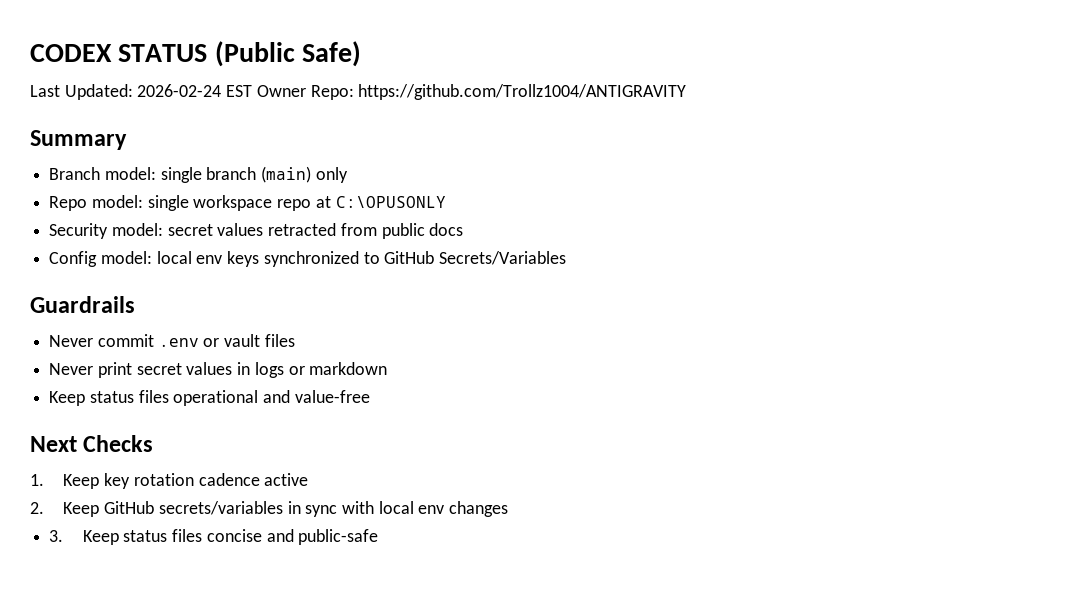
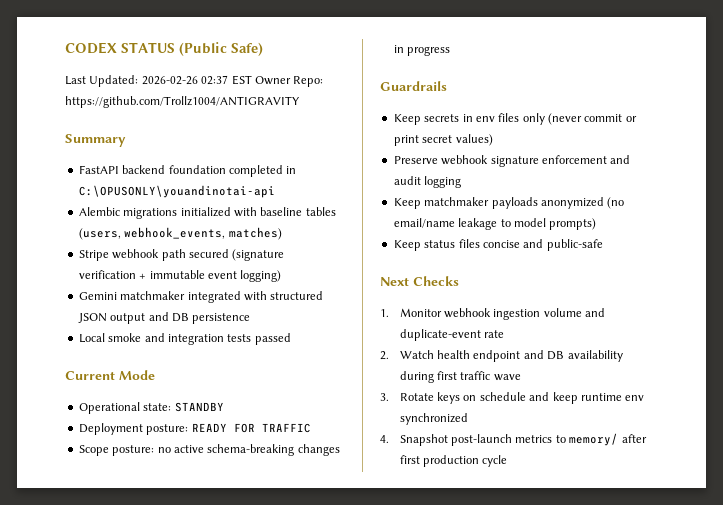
- Last Updated: 2026-02-24 EST Owner Repo: https://github.com/Trollz1004/ANTIGRAVITY
+ Last Updated: 2026-02-26 02:37 EST Owner Repo: https://github.com/Trollz1004/ANTIGRAVITY
- Branch model: single branch (main) only
- Repo model: single workspace repo at C:\OPUSONLY
- Security model: secret values retracted from public docs
- Config model: local env keys synchronized to GitHub Secrets/Variables
+ FastAPI backend foundation completed in C:\OPUSONLY\youandinotai-api
+ Alembic migrations initialized with baseline tables (users, webhook_events, matches)
+ Stripe webhook path secured (signature verification + immutable event logging)
+ Gemini matchmaker integrated with structured JSON output and DB persistence
+ Local smoke and integration tests passed
+ Current Mode
+ Operational state: STANDBY
+ Deployment posture: READY FOR TRAFFIC
+ Scope posture: no active schema-breaking changes in progress
  Guardrails
- Never commit .env or vault files
- Never print secret values in logs or markdown
- Keep status files operational and value-free
- Next Checks
- 1. Keep key rotation cadence active
- 2. Keep GitHub secrets/variables in sync with local env changes
- 3. Keep status files concise and public-safe
+ Keep secrets in env files only (never commit or print secret values)
+ Preserve webhook signature enforcement and audit logging
+ Keep matchmaker payloads anonymized (no email/name leakage to model prompts)
+ Keep status files concise and public-safe
+ Next Checks
+ 1. Monitor webhook ingestion volume and duplicate-event rate
+ 2. Watch health endpoint and DB availability during first traffic wave
+ 3. Rotate keys on schedule and keep runtime env synchronized
+ 4. Snapshot post-launch metrics to memory/ after first production cycle

